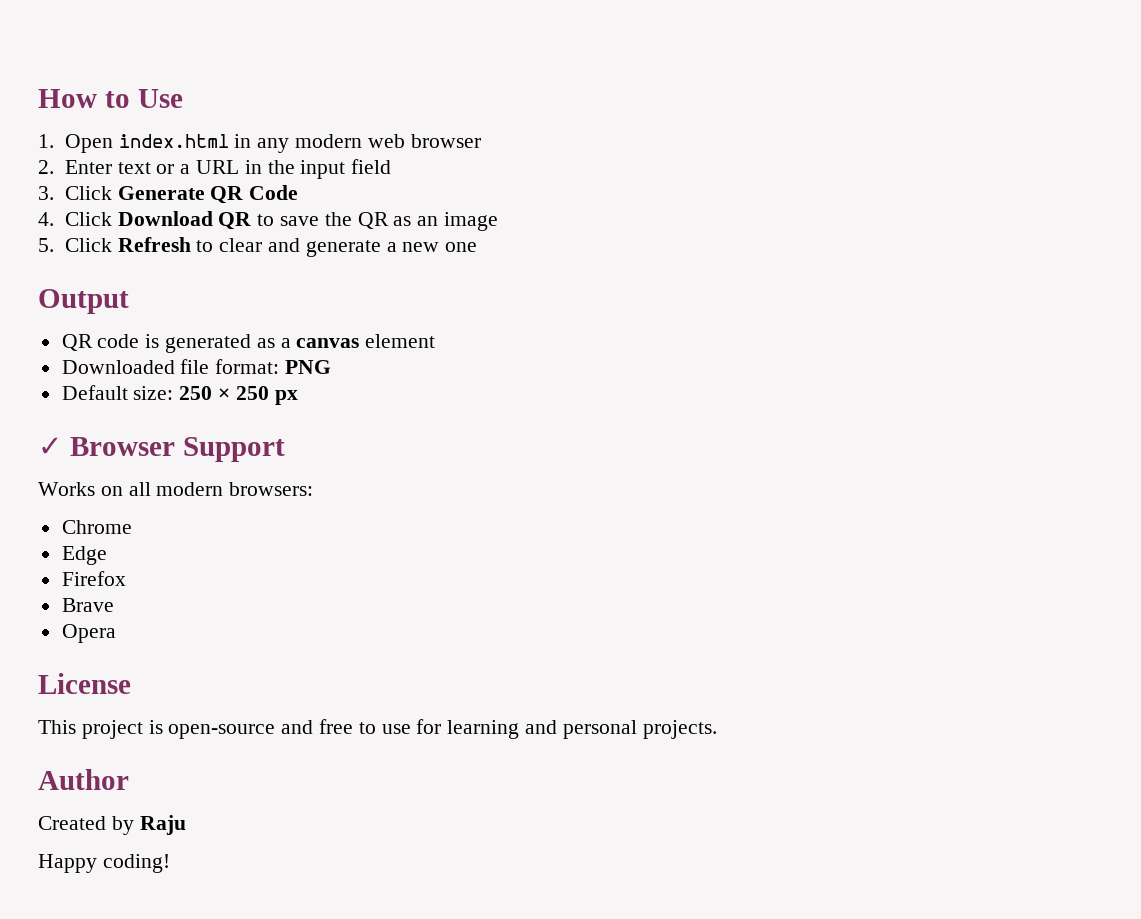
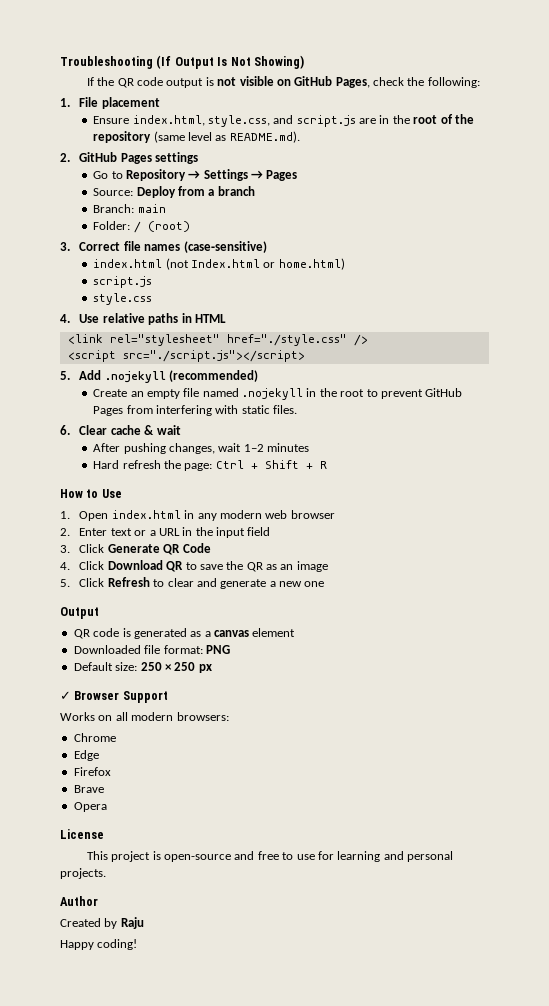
+ Troubleshooting (If Output Is Not Showing)
+ If the QR code output is not visible on GitHub Pages, check the following:
+ 1. File placement
+ Ensure index.html, style.css, and script.js are in the root of the repository (same level as README.md).
+ 2. GitHub Pages settings
+ Go to Repository → Settings → Pages
+ Source: Deploy from a branch
+ Branch: main
+ Folder: / (root)
+ 3. Correct file names (case‑sensitive)
+ index.html (not Index.html or home.html)
+ script.js
+ style.css
+ 4. Use relative paths in HTML
+ <link rel="stylesheet" href="./style.css" />
+ <script src="./script.js"></script>
+ 5. Add .nojekyll (recommended)
+ Create an empty file named .nojekyll in the root to prevent GitHub Pages from interfering with static files.
+ 6. Clear cache & wait
+ After pushing changes, wait 1–2 minutes
+ Hard refresh the page: Ctrl + Shift + R

